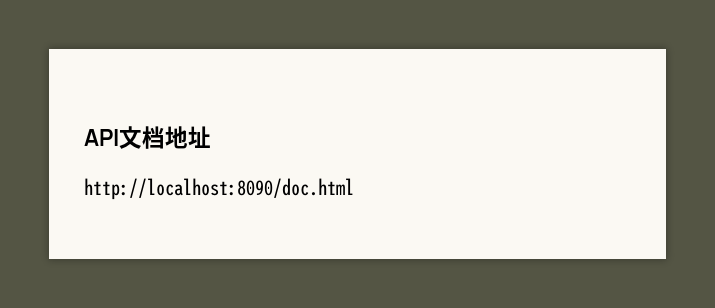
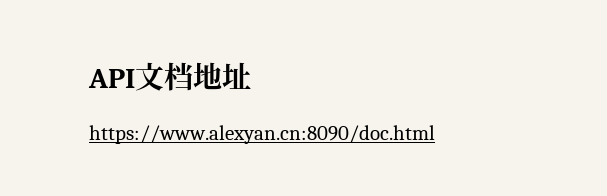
- http://localhost:8090/doc.html
+ https://www.alexyan.cn:8090/doc.html

